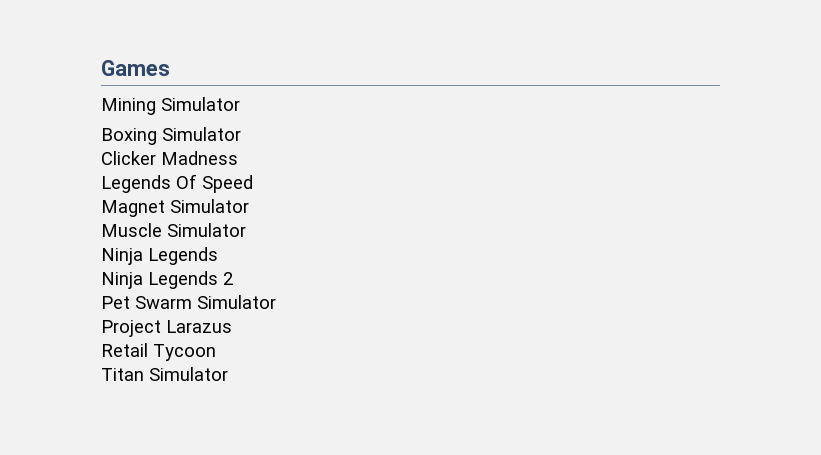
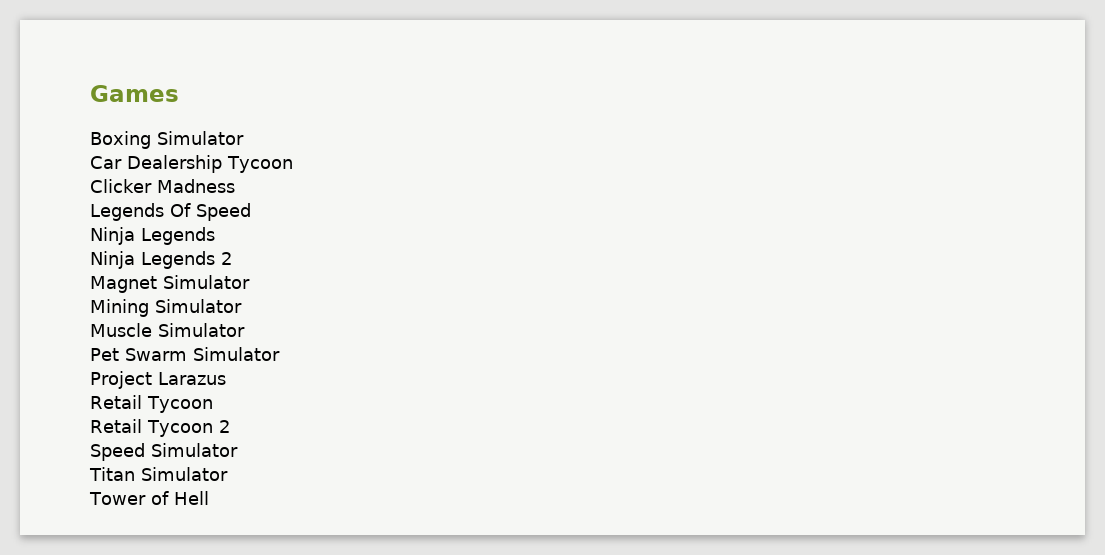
- Mining Simulator
+ Car Dealership Tycoon
- Magnet Simulator
- Muscle Simulator
+ Magnet Simulator
+ Mining Simulator
+ Muscle Simulator
+ Retail Tycoon 2
+ Speed Simulator
+ Tower of Hell

